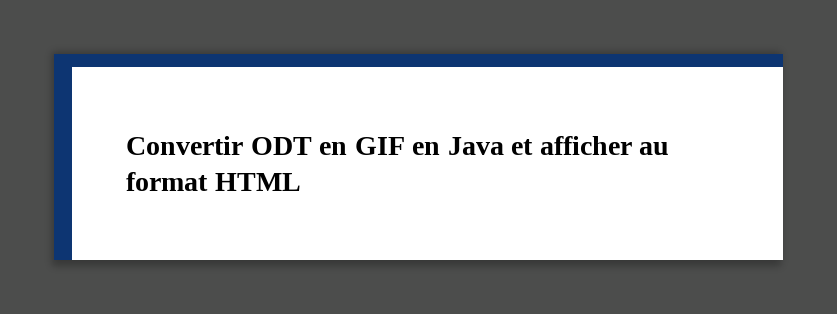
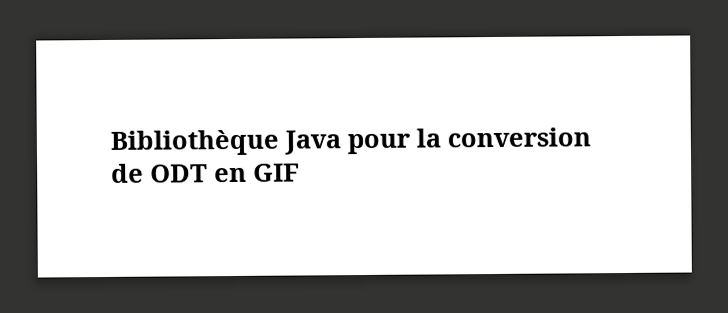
- Convertir ODT en GIF en Java et afficher au format HTML
+ Bibliothèque Java pour la conversion de ODT en GIF

